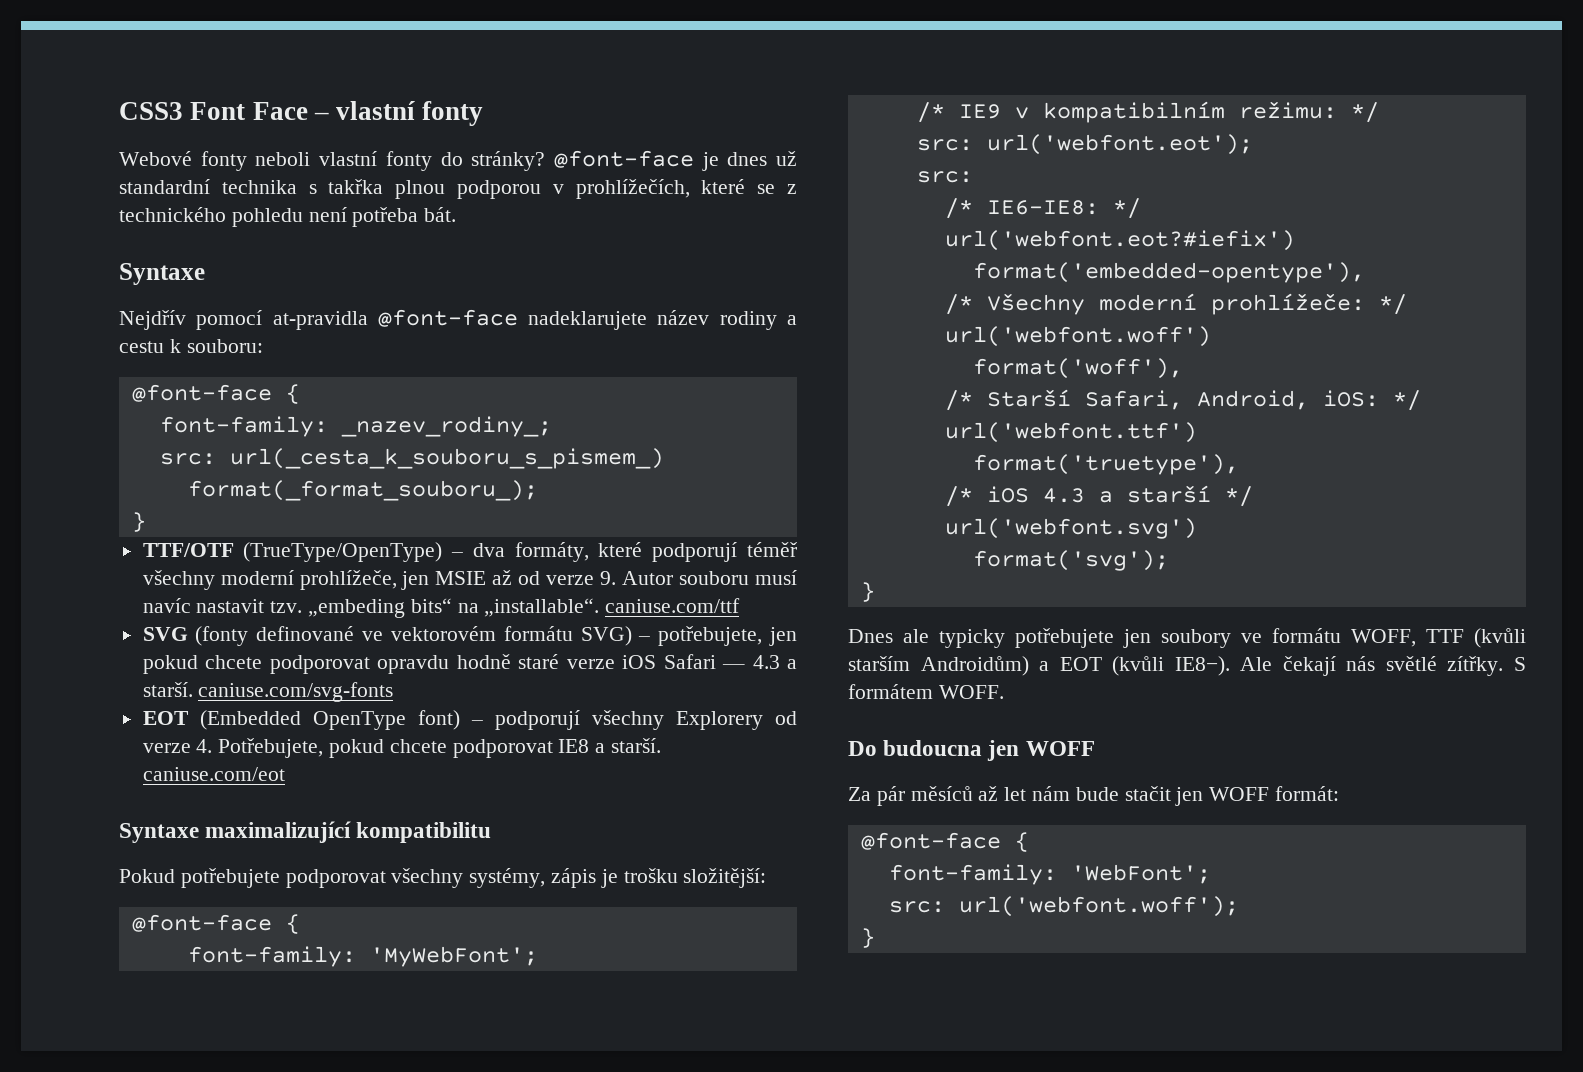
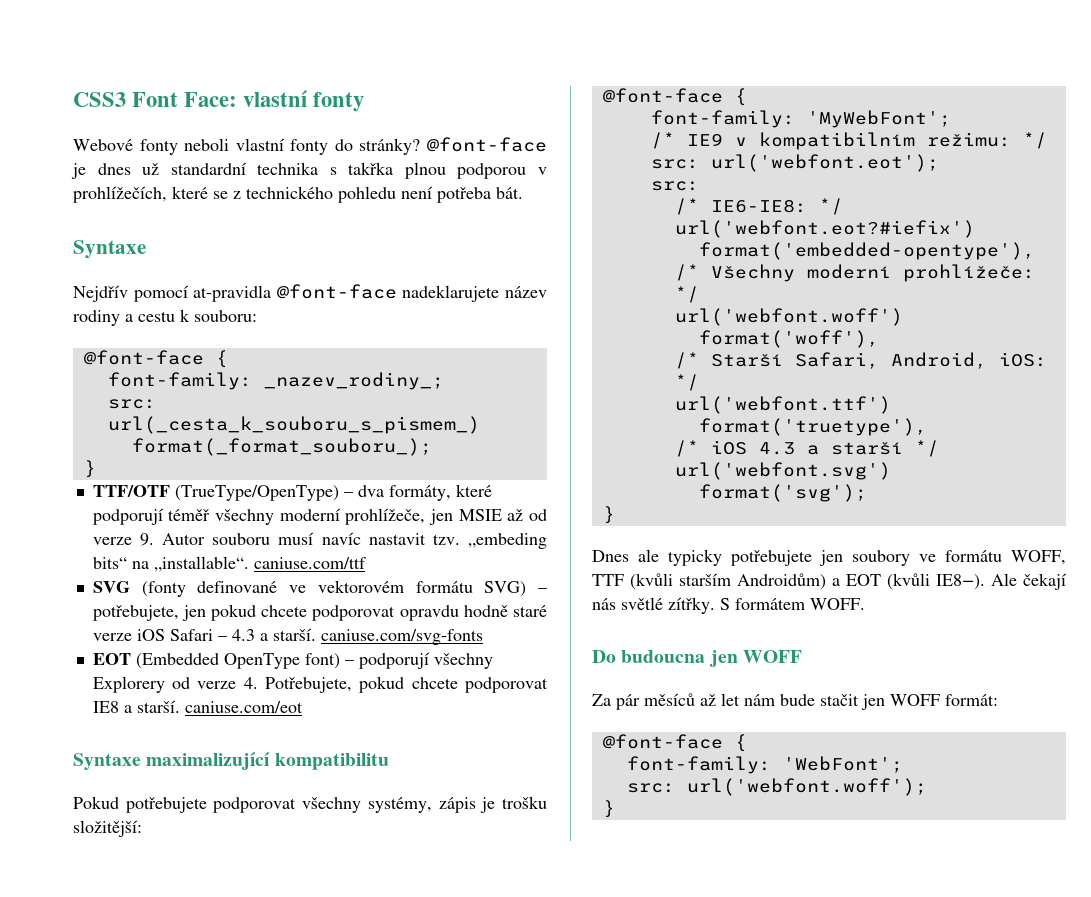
- CSS3 Font Face – vlastní fonty
+ CSS3 Font Face: vlastní fonty
- SVG (fonty definované ve vektorovém formátu SVG) – potřebujete, jen pokud chcete podporovat opravdu hodně staré verze iOS Safari — 4.3 a starší. caniuse.com/svg-fonts
+ SVG (fonty definované ve vektorovém formátu SVG) – potřebujete, jen pokud chcete podporovat opravdu hodně staré verze iOS Safari – 4.3 a starší. caniuse.com/svg-fonts

